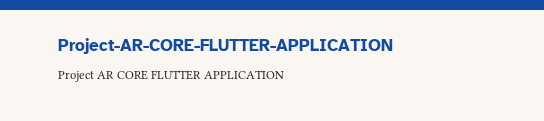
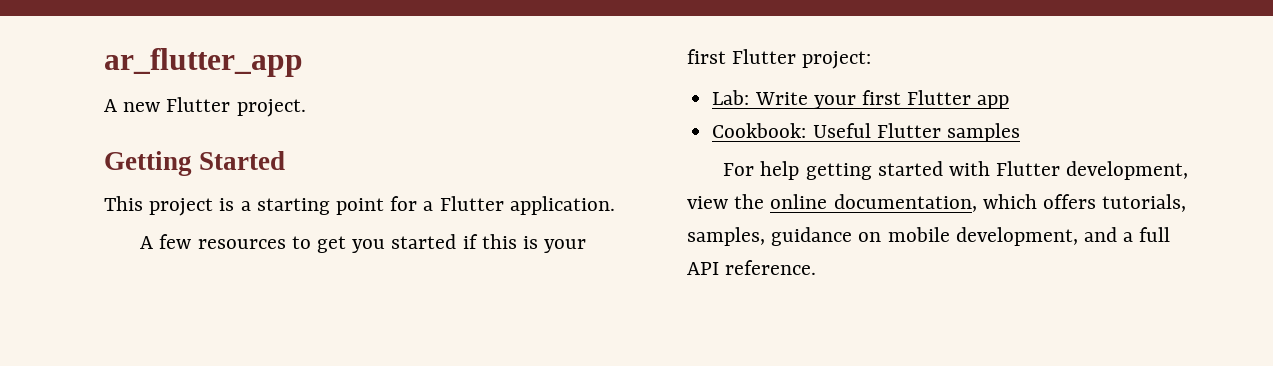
- Project-AR-CORE-FLUTTER-APPLICATION
- Project AR CORE FLUTTER APPLICATION
+ ar_flutter_app
+ A new Flutter project.
+ Getting Started
+ This project is a starting point for a Flutter application.
+ A few resources to get you started if this is your first Flutter project:
+ Lab: Write your first Flutter app
+ Cookbook: Useful Flutter samples
+ For help getting started with Flutter development, view the online documentation, which offers tutorials, samples, guidance on mobile development, and a full API reference.

